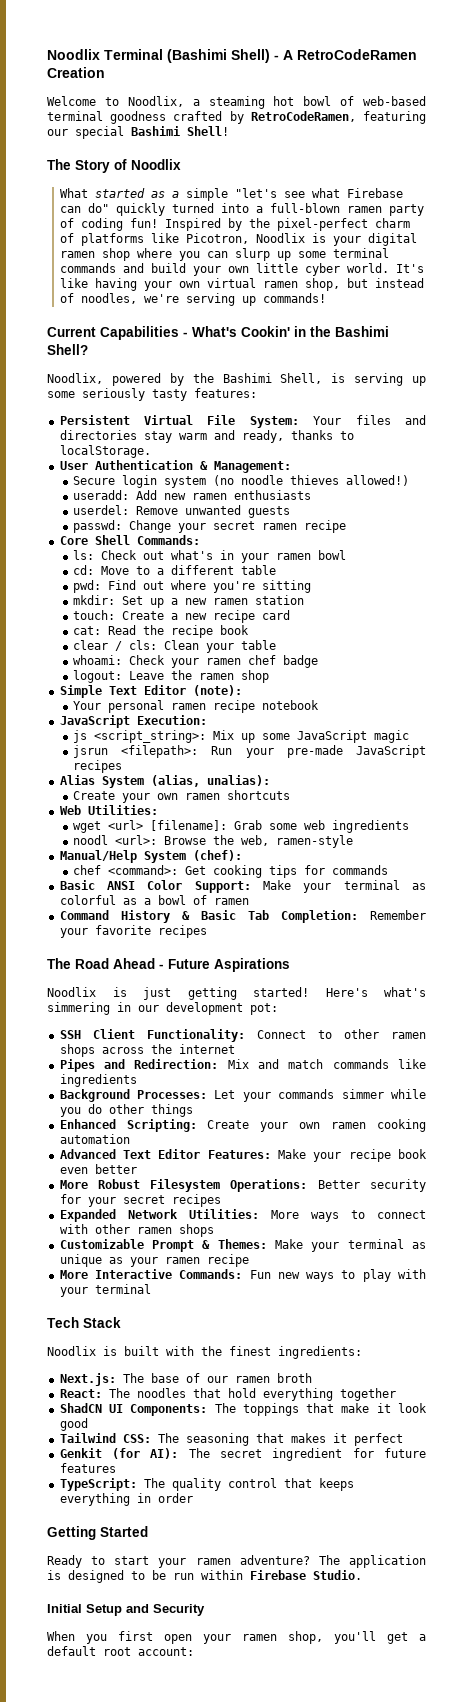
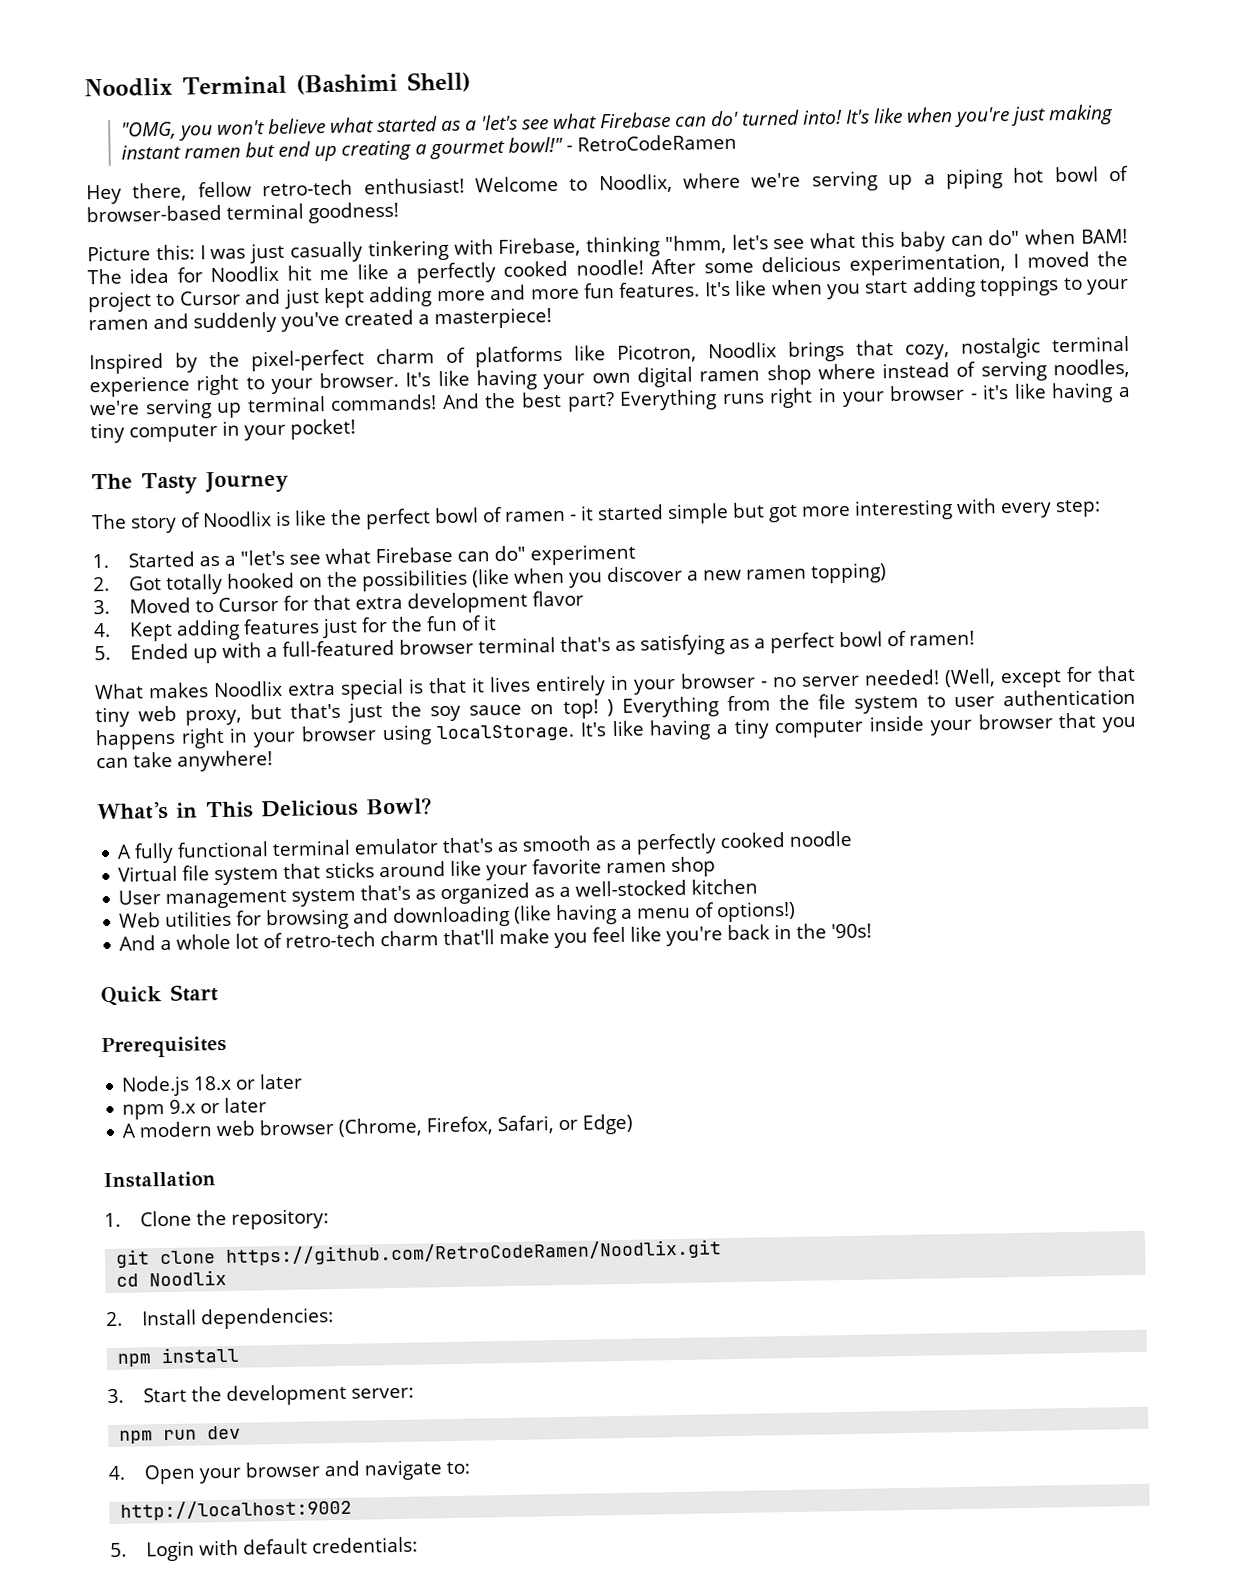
- Noodlix Terminal (Bashimi Shell) - A RetroCodeRamen Creation
- Welcome to Noodlix, a steaming hot bowl of web-based terminal goodness crafted by RetroCodeRamen, featuring our special Bashimi Shell!
- The Story of Noodlix
- What started as a simple "let's see what Firebase can do" quickly turned into a full-blown ramen party of coding fun! Inspired by the pixel-perfect charm of platforms like Picotron, Noodlix is your digital ramen shop where you can slurp up some terminal commands and build your own little cyber world.
+ Noodlix Terminal (Bashimi Shell)
+ "OMG, you won't believe what started as a 'let's see what Firebase can do' turned into! It's like when you're just making instant ramen but end up creating a gourmet bowl!" - RetroCodeRamen
+ Hey there, fellow retro-tech enthusiast! Welcome to Noodlix, where we're serving up a piping hot bowl of browser-based terminal goodness!
+ Picture this: I was just casually tinkering with Firebase, thinking "hmm, let's see what this baby can do" when BAM! The idea for Noodlix hit me like a perfectly cooked noodle! After some delicious experimentation, I moved the project to Cursor and just kept adding more and more fun features. It's like when you start adding toppings to your ramen and suddenly you've created a masterpiece!
+ Inspired by the pixel-perfect charm of platforms like Picotron, Noodlix brings that cozy, nostalgic terminal experience right to your browser.
- It's like having your own virtual ramen shop, but instead of noodles, we're serving up commands!
- Current Capabilities - What's Cookin' in the Bashimi Shell?
- Noodlix, powered by the Bashimi Shell, is serving up some seriously tasty features:
- Persistent Virtual File System: Your files and directories stay warm and ready, thanks to localStorage.
- User Authentication & Management:
- Secure login system (no noodle thieves allowed!)
- useradd: Add new ramen enthusiasts
- userdel: Remove unwanted guests
- passwd: Change your secret ramen recipe
- Core Shell Commands:
- ls: Check out what's in your ramen bowl
- cd: Move to a different table
- pwd: Find out where you're sitting
- mkdir: Set up a new ramen station
- touch: Create a new recipe card
- cat: Read the recipe book
- clear / cls: Clean your table
- whoami: Check your ramen chef badge
- logout: Leave the ramen shop
- Simple Text Editor (note):
- Your personal ramen recipe notebook
- JavaScript Execution:
- js <script_string>: Mix up some JavaScript magic
- jsrun <filepath>: Run your pre-made JavaScript recipes
- Alias System (alias, unalias):
- Create your own ramen shortcuts
- Web Utilities:
- wget <url> [filename]: Grab some web ingredients
- noodl <url>: Browse the web, ramen-style
- Manual/Help System (chef):
- chef <command>: Get cooking tips for commands
- Basic ANSI Color Support: Make your terminal as colorful as a bowl of ramen
- Command History & Basic Tab Completion: Remember your favorite recipes
- The Road Ahead - Future Aspirations
- Noodlix is just getting started! Here's what's simmering in our development pot:
- SSH Client Functionality: Connect to other ramen shops across the internet
- Pipes and Redirection: Mix and match commands like ingredients
- Background Processes: Let your commands simmer while you do other things
- Enhanced Scripting: Create your own ramen cooking automation
- Advanced Text Editor Features: Make your recipe book even better
- More Robust Filesystem Operations: Better security for your secret recipes
- Expanded Network Utilities: More ways to connect with other ramen shops
- Customizable Prompt & Themes: Make your terminal as unique as your ramen recipe
- More Interactive Commands: Fun new ways to play with your terminal
- Tech Stack
- Noodlix is built with the finest ingredients:
- Next.js: The base of our ramen broth
- React: The noodles that hold everything together
- ShadCN UI Components: The toppings that make it look good
- Tailwind CSS: The seasoning that makes it perfect
- Genkit (for AI): The secret ingredient for future features
- TypeScript: The quality control that keeps everything in order
- Getting Started
- Ready to start your ramen adventure? The application is designed to be run within Firebase Studio.
- Initial Setup and Security
- When you first open your ramen shop, you'll get a default root account:
+ It's like having your own digital ramen shop where instead of serving noodles, we're serving up terminal commands! And the best part? Everything runs right in your browser - it's like having a tiny computer in your pocket!
+ The Tasty Journey
+ The story of Noodlix is like the perfect bowl of ramen - it started simple but got more interesting with every step:
+ 1. Started as a "let's see what Firebase can do" experiment
+ 2. Got totally hooked on the possibilities (like when you discover a new ramen topping)
+ 3. Moved to Cursor for that extra development flavor
+ 4. Kept adding features just for the fun of it
+ 5. Ended up with a full-featured browser terminal that's as satisfying as a perfect bowl of ramen!
+ What makes Noodlix extra special is that it lives entirely in your browser - no server needed! (Well, except for that tiny web proxy, but that's just the soy sauce on top! ) Everything from the file system to user authentication happens right in your browser using localStorage. It's like having a tiny computer inside your browser that you can take anywhere!
+ What's in This Delicious Bowl?
+ A fully functional terminal emulator that's as smooth as a perfectly cooked noodle
+ Virtual file system that sticks around like your favorite ramen shop
+ User management system that's as organized as a well-stocked kitchen
+ Web utilities for browsing and downloading (like having a menu of options!)
+ And a whole lot of retro-tech charm that'll make you feel like you're back in the '90s!
+ Quick Start
+ Prerequisites
+ Node.js 18.x or later
+ npm 9.x or later
+ A modern web browser (Chrome, Firefox, Safari, or Edge)
+ Installation
+ 1. Clone the repository:
+ git clone https://github.com/RetroCodeRamen/Noodlix.git
+ cd Noodlix
+ 2. Install dependencies:
+ npm install
+ 3. Start the development server:
+ npm run dev
+ 4. Open your browser and navigate to:
+ http://localhost:9002
+ 5. Login with default credentials:

